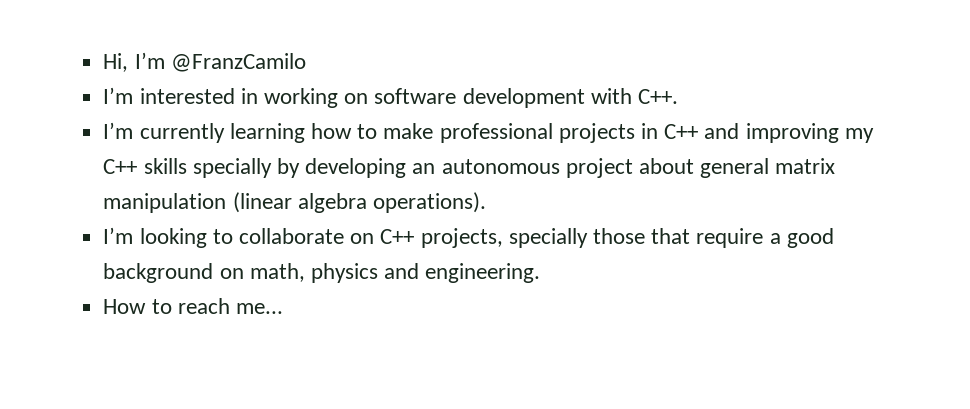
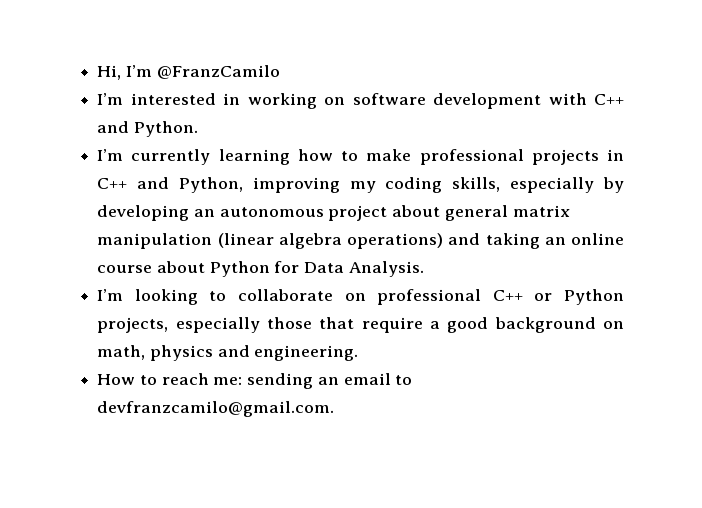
- I’m interested in working on software development with C++.
+ I’m interested in working on software development with C++ and Python.
- I’m currently learning how to make professional projects in C++ and improving my C++ skills specially by developing an autonomous project about general matrix manipulation (linear algebra operations).
+ I’m currently learning how to make professional projects in C++ and Python, improving my coding skills, especially by developing an autonomous project about general matrix manipulation (linear algebra operations) and taking an online course about Python for Data Analysis.
- I’m looking to collaborate on C++ projects, specially those that require a good background on math, physics and engineering.
+ I’m looking to collaborate on professional C++ or Python projects, especially those that require a good background on math, physics and engineering.
- How to reach me...
+ How to reach me: sending an email to devfranzcamilo@gmail.com.

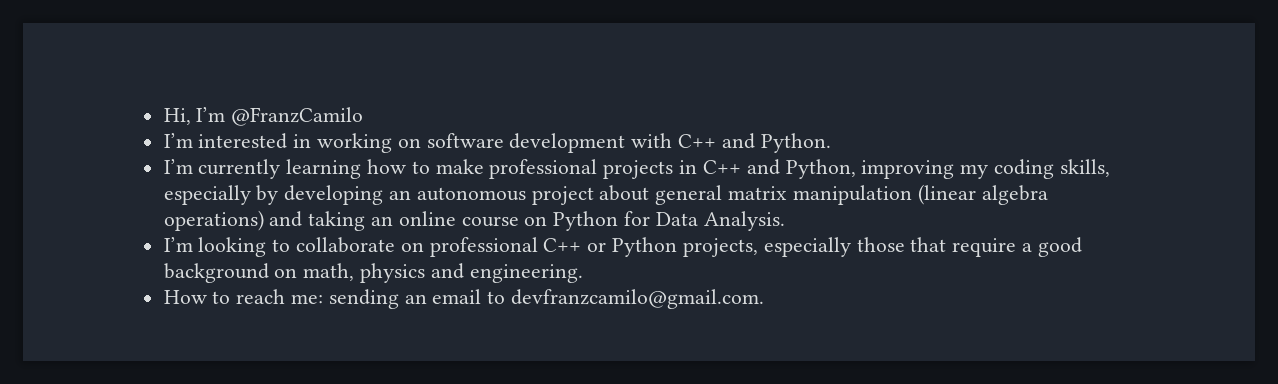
- I’m currently learning how to make professional projects in C++ and Python, improving my coding skills, especially by developing an autonomous project about general matrix manipulation (linear algebra operations) and taking an online course about Python for Data Analysis.
+ I’m currently learning how to make professional projects in C++ and Python, improving my coding skills, especially by developing an autonomous project about general matrix manipulation (linear algebra operations) and taking an online course on Python for Data Analysis.

